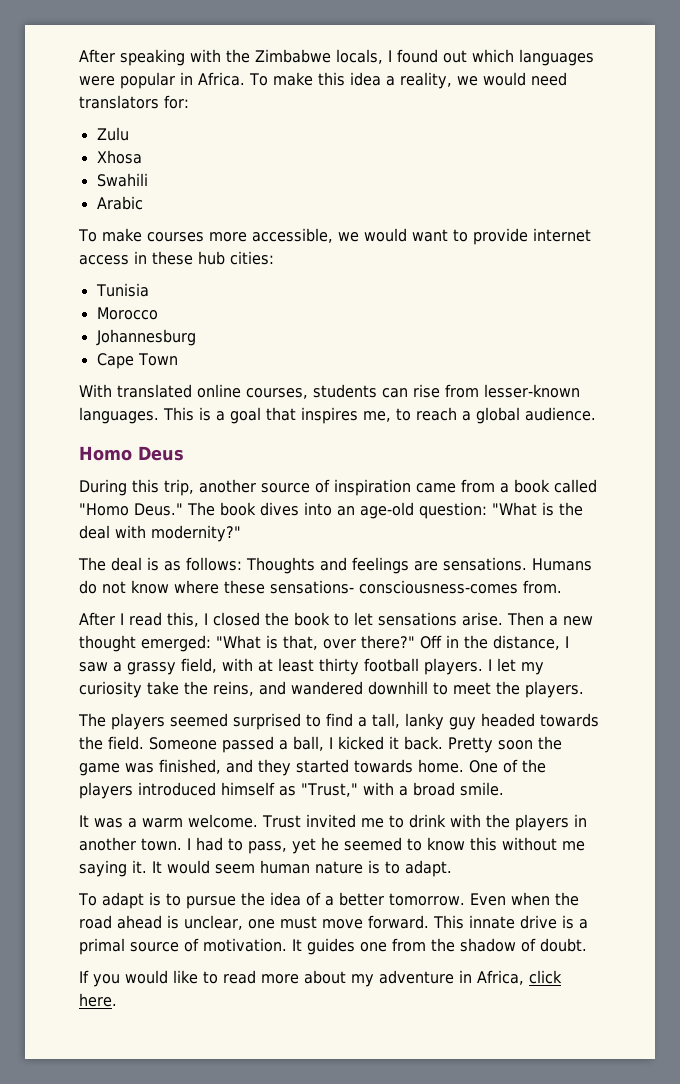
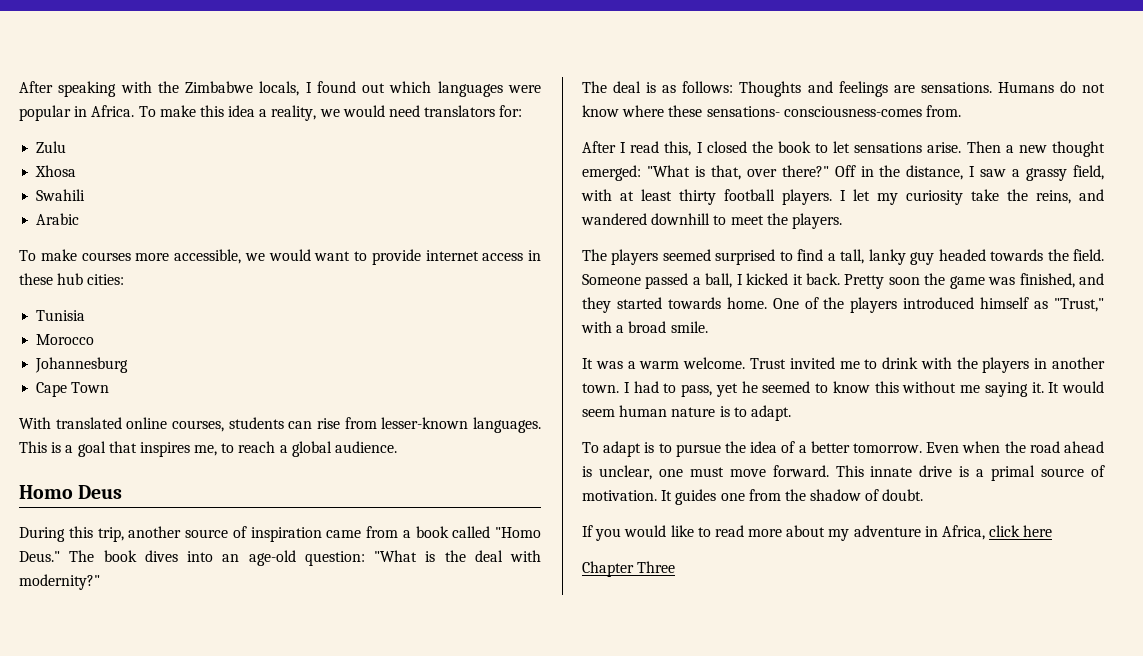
- If you would like to read more about my adventure in Africa, click here.
+ If you would like to read more about my adventure in Africa, click here
+ Chapter Three

